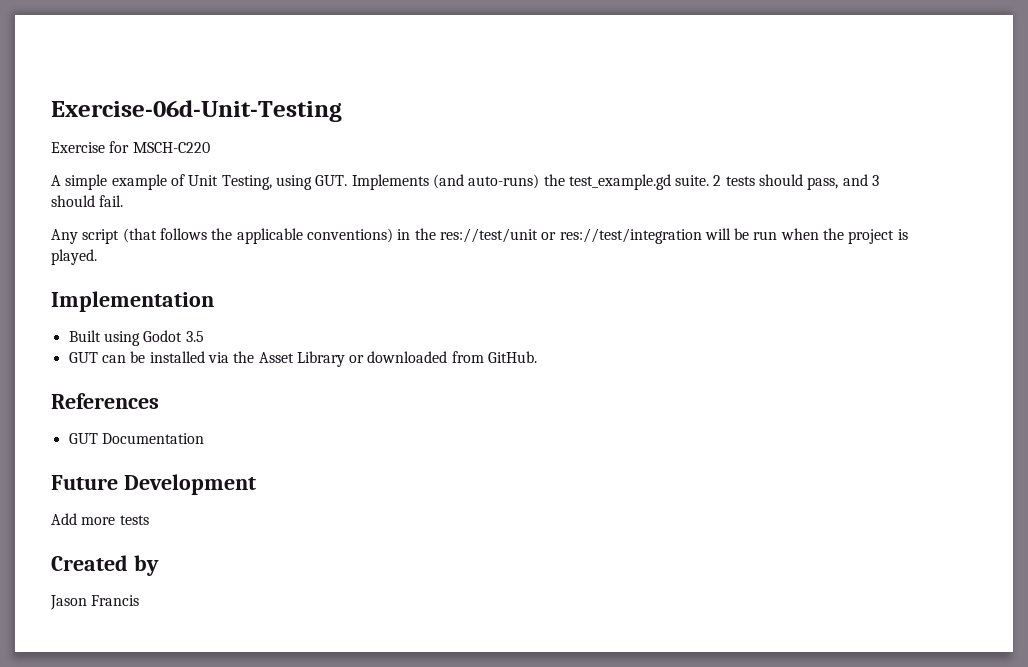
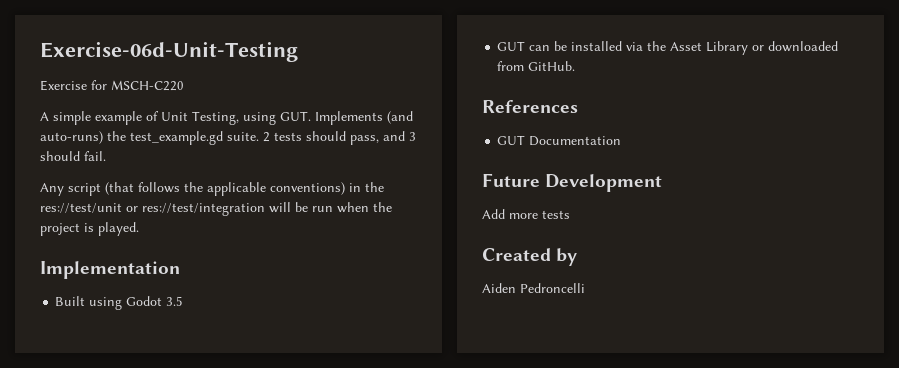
- Jason Francis
+ Aiden Pedroncelli

